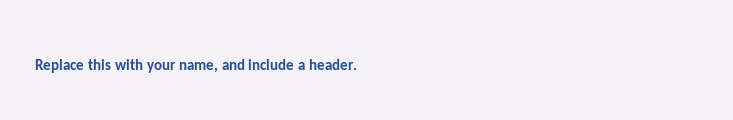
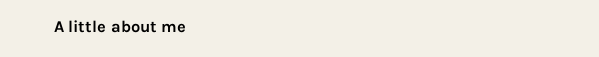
- Replace this with your name, and include a header.
+ A little about me

